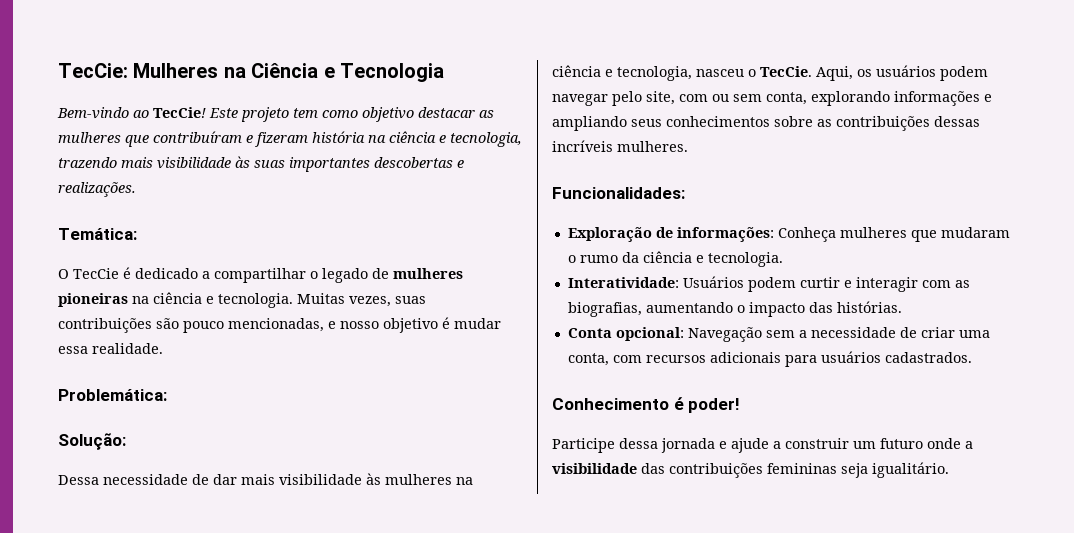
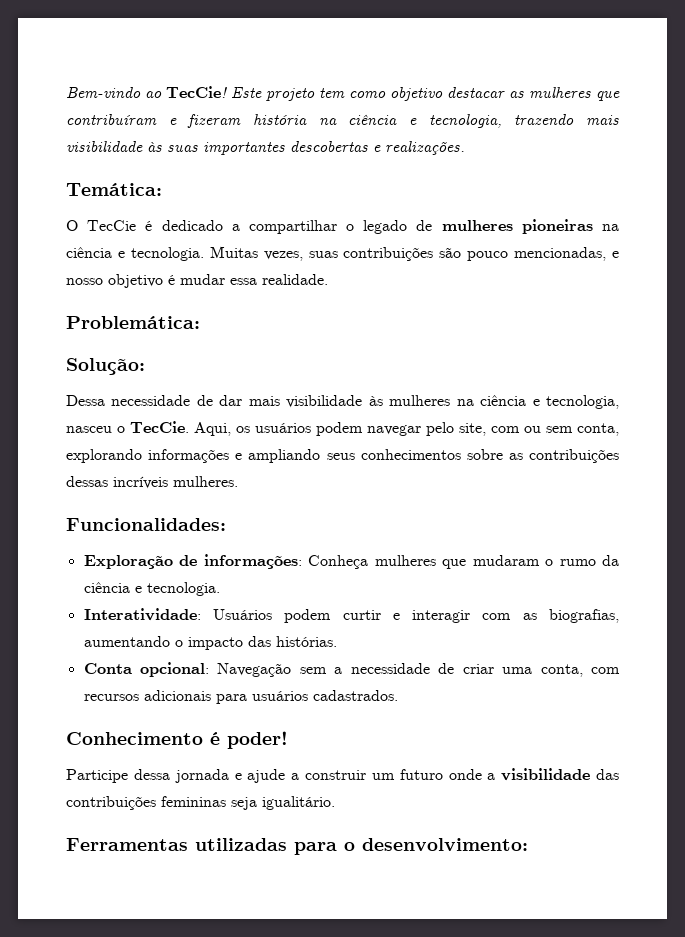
- TecCie: Mulheres na Ciência e Tecnologia
+ Ferramentas utilizadas para o desenvolvimento:

